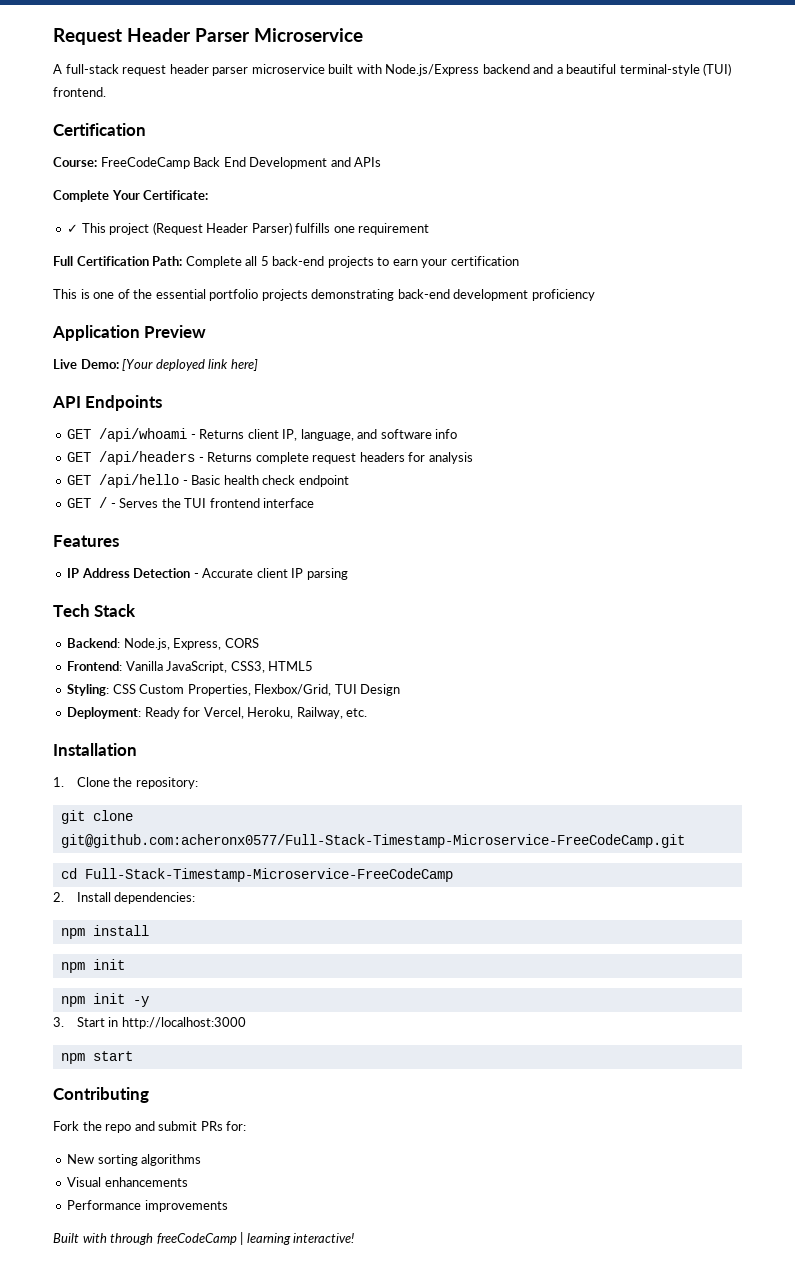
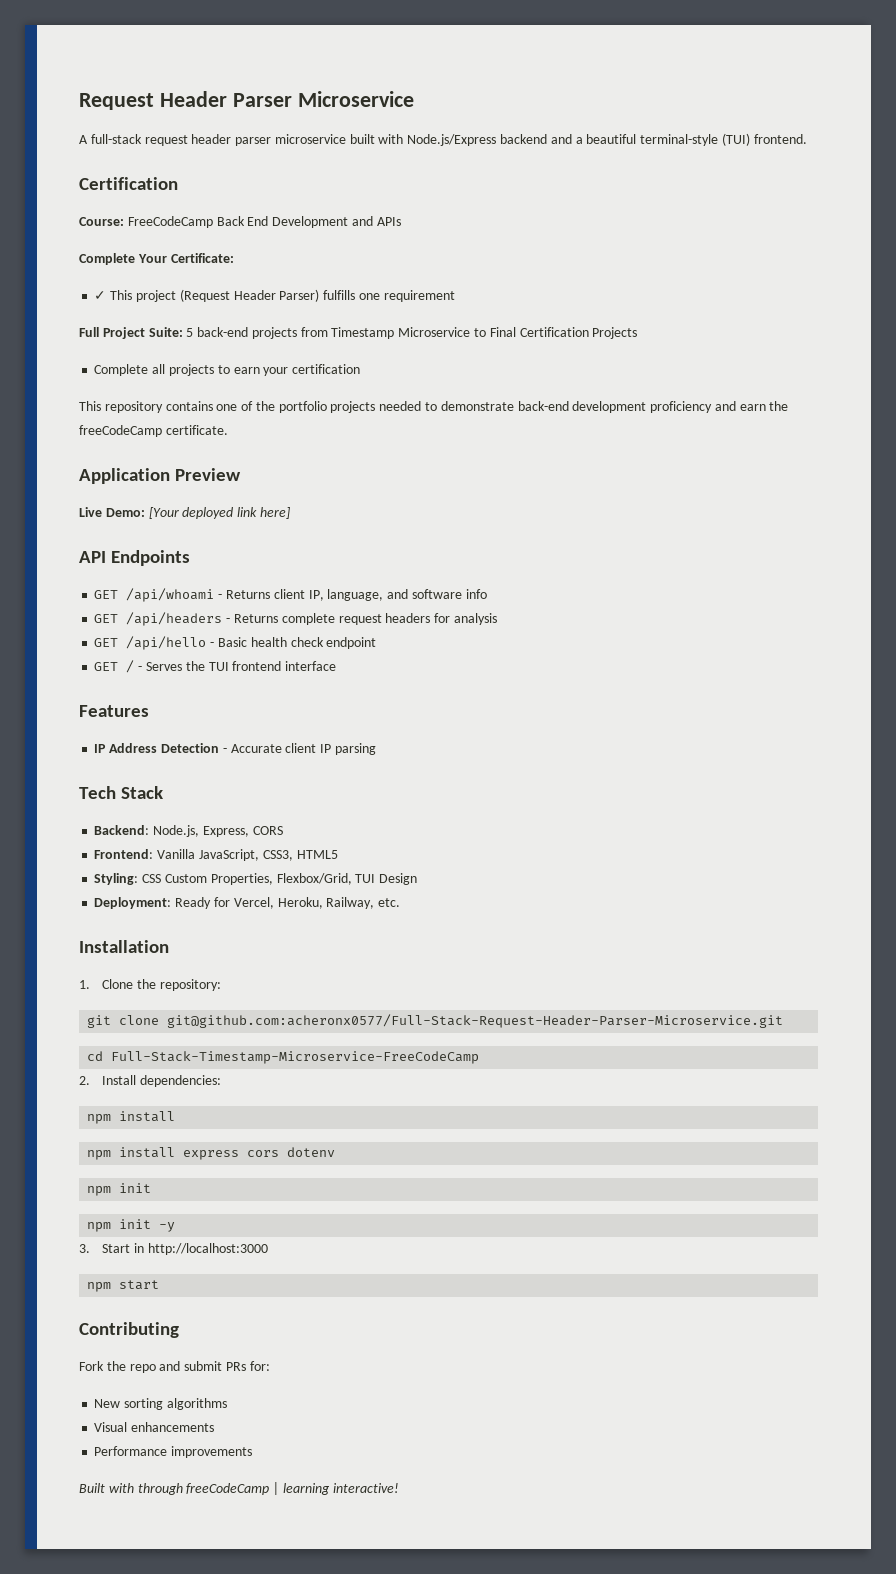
- Full Certification Path: Complete all 5 back-end projects to earn your certification
+ Full Project Suite: 5 back-end projects from Timestamp Microservice to Final Certification Projects
+ Complete all projects to earn your certification
- This is one of the essential portfolio projects demonstrating back-end development proficiency
+ This repository contains one of the portfolio projects needed to demonstrate back-end development proficiency and earn the freeCodeCamp certificate.
- git clone git@github.com:acheronx0577/Full-Stack-Timestamp-Microservice-FreeCodeCamp.git
+ git clone git@github.com:acheronx0577/Full-Stack-Request-Header-Parser-Microservice.git
+ npm install express cors dotenv

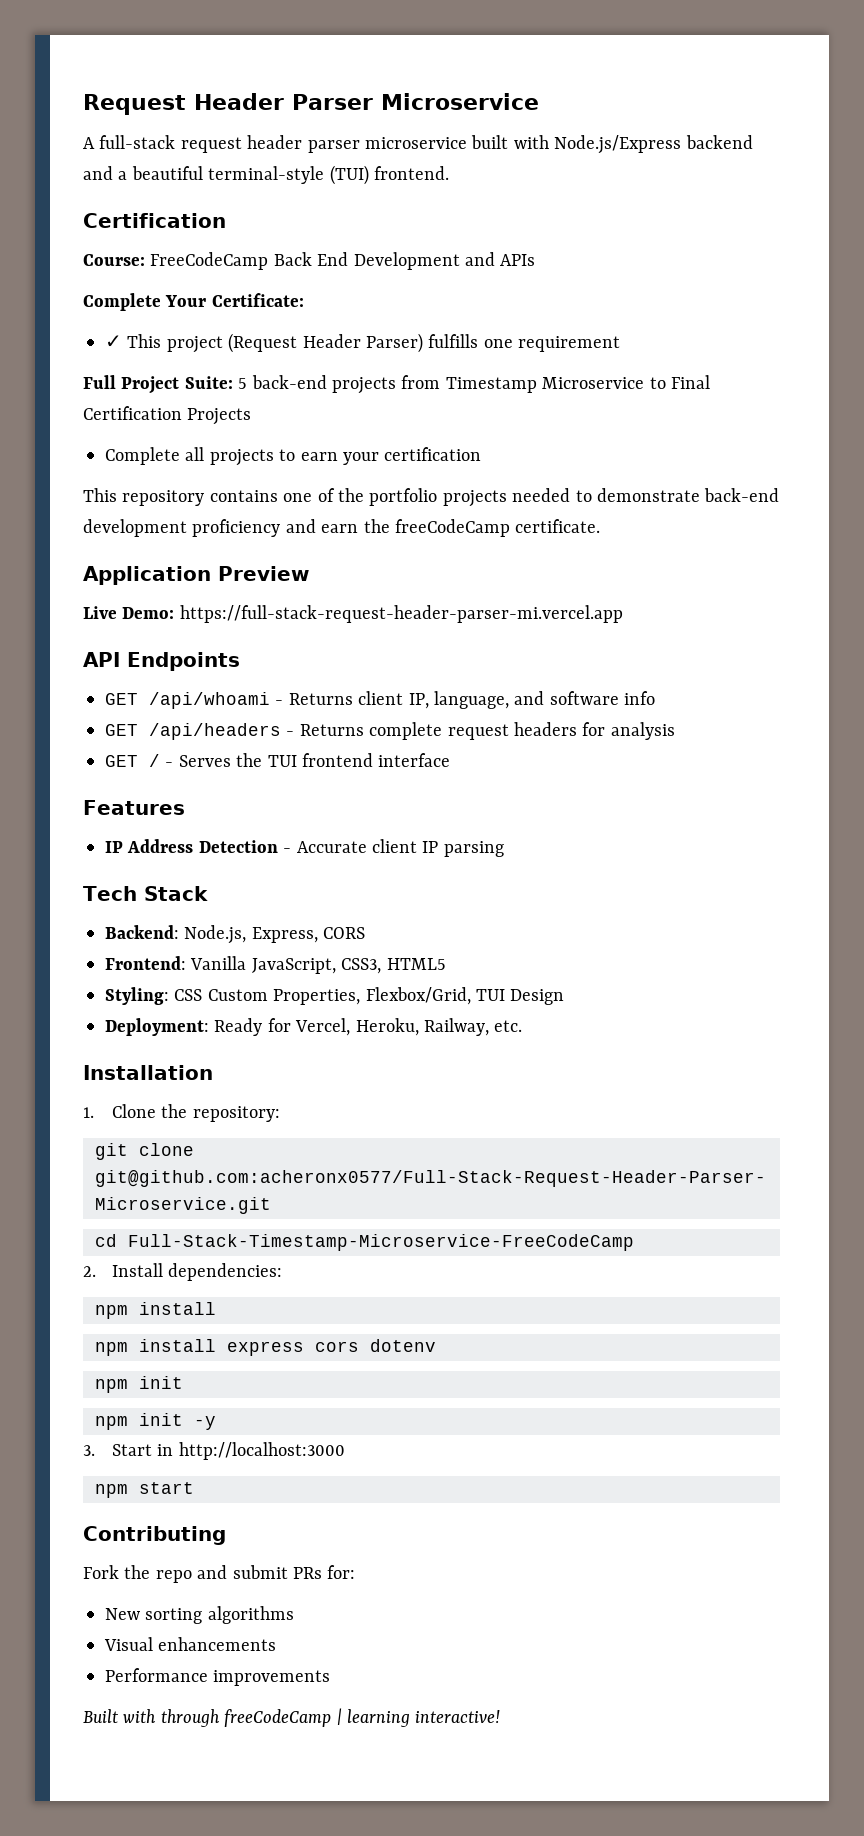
- Live Demo: [Your deployed link here]
+ Live Demo: https://full-stack-request-header-parser-mi.vercel.app
- GET /api/hello - Basic health check endpoint

